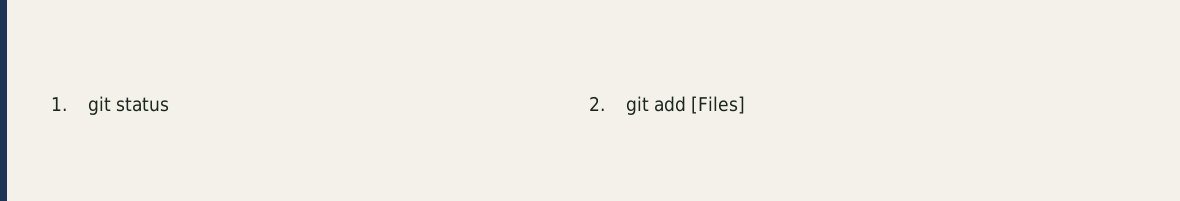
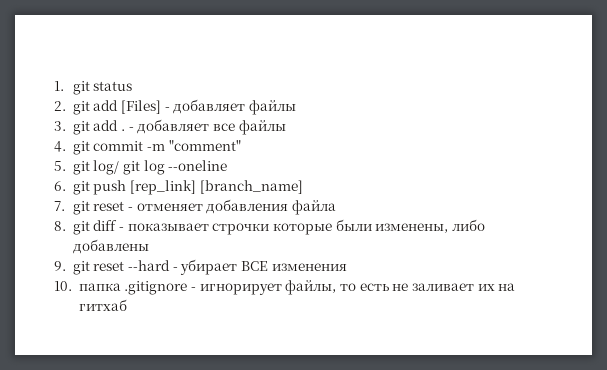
- 2. git add [Files]
+ 2. git add [Files] - добавляет файлы
+ 3. git add . - добавляет все файлы
+ 4. git commit -m "comment"
+ 5. git log/ git log --oneline
+ 6. git push [rep_link] [branch_name]
+ 7. git reset - отменяет добавления файла
+ 8. git diff - показывает строчки которые были изменены, либо добавлены
+ 9. git reset --hard - убирает ВСЕ изменения
+ 10. папка .gitignore - игнорирует файлы, то есть не заливает их на гитхаб

